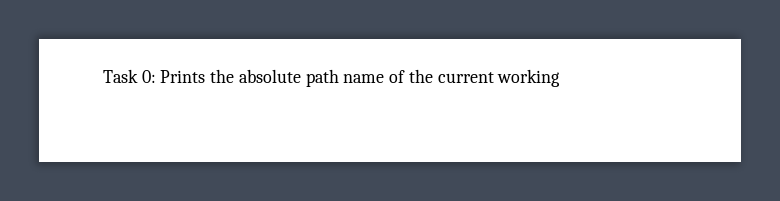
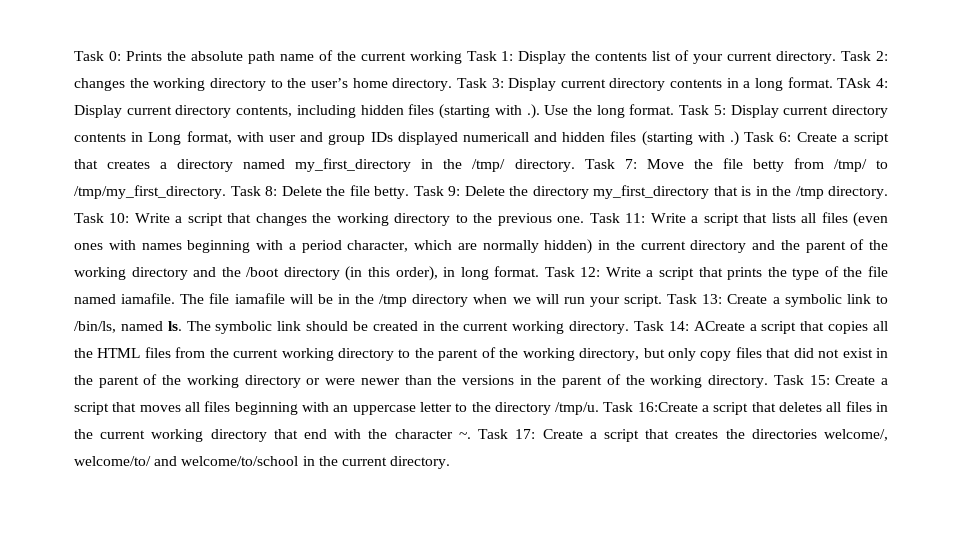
- Task 0: Prints the absolute path name of the current working
+ Task 0: Prints the absolute path name of the current working Task 1: Display the contents list of your current directory. Task 2: changes the working directory to the user’s home directory. Task 3: Display current directory contents in a long format. TAsk 4: Display current directory contents, including hidden files (starting with .). Use the long format. Task 5: Display current directory contents in Long format, with user and group IDs displayed numericall and hidden files (starting with .) Task 6: Create a script that creates a directory named my_first_directory in the /tmp/ directory. Task 7: Move the file betty from /tmp/ to /tmp/my_first_directory. Task 8: Delete the file betty. Task 9: Delete the directory my_first_directory that is in the /tmp directory. Task 10: Write a script that changes the working directory to the previous one. Task 11: Write a script that lists all files (even ones with names beginning with a period character, which are normally hidden) in the current directory and the parent of the working directory and the /boot directory (in this order), in long format. Task 12: Write a script that prints the type of the file named iamafile. The file iamafile will be in the /tmp directory when we will run your script. Task 13: Create a symbolic link to /bin/ls, named ls. The symbolic link should be created in the current working directory. Task 14: ACreate a script that copies all the HTML files from the current working directory to the parent of the working directory, but only copy files that did not exist in the parent of the working directory or were newer than the versions in the parent of the working directory. Task 15: Create a script that moves all files beginning with an uppercase letter to the directory /tmp/u. Task 16:Create a script that deletes all files in the current working directory that end with the character ~. Task 17: Create a script that creates the directories welcome/, welcome/to/ and welcome/to/school in the current directory.

